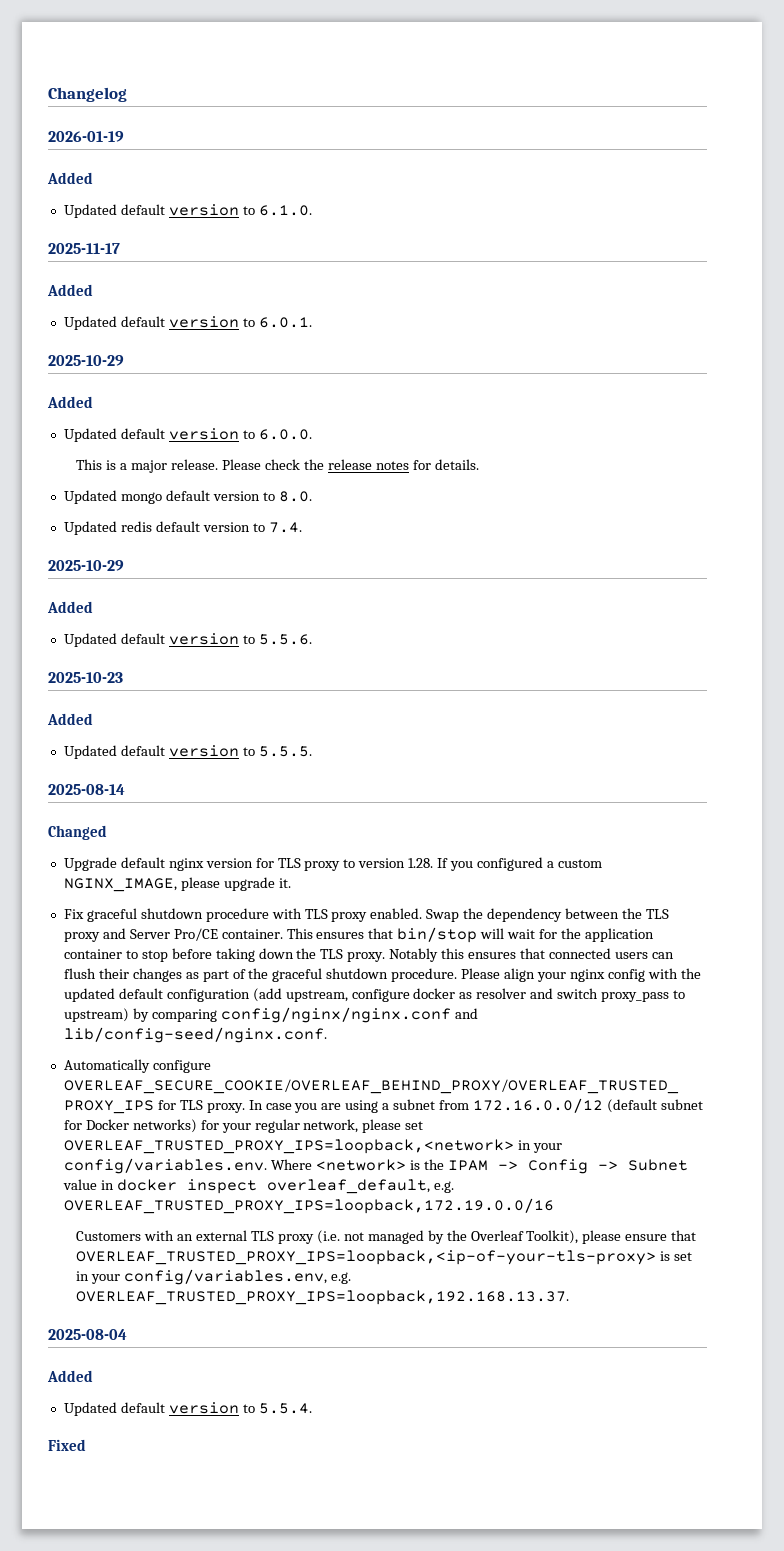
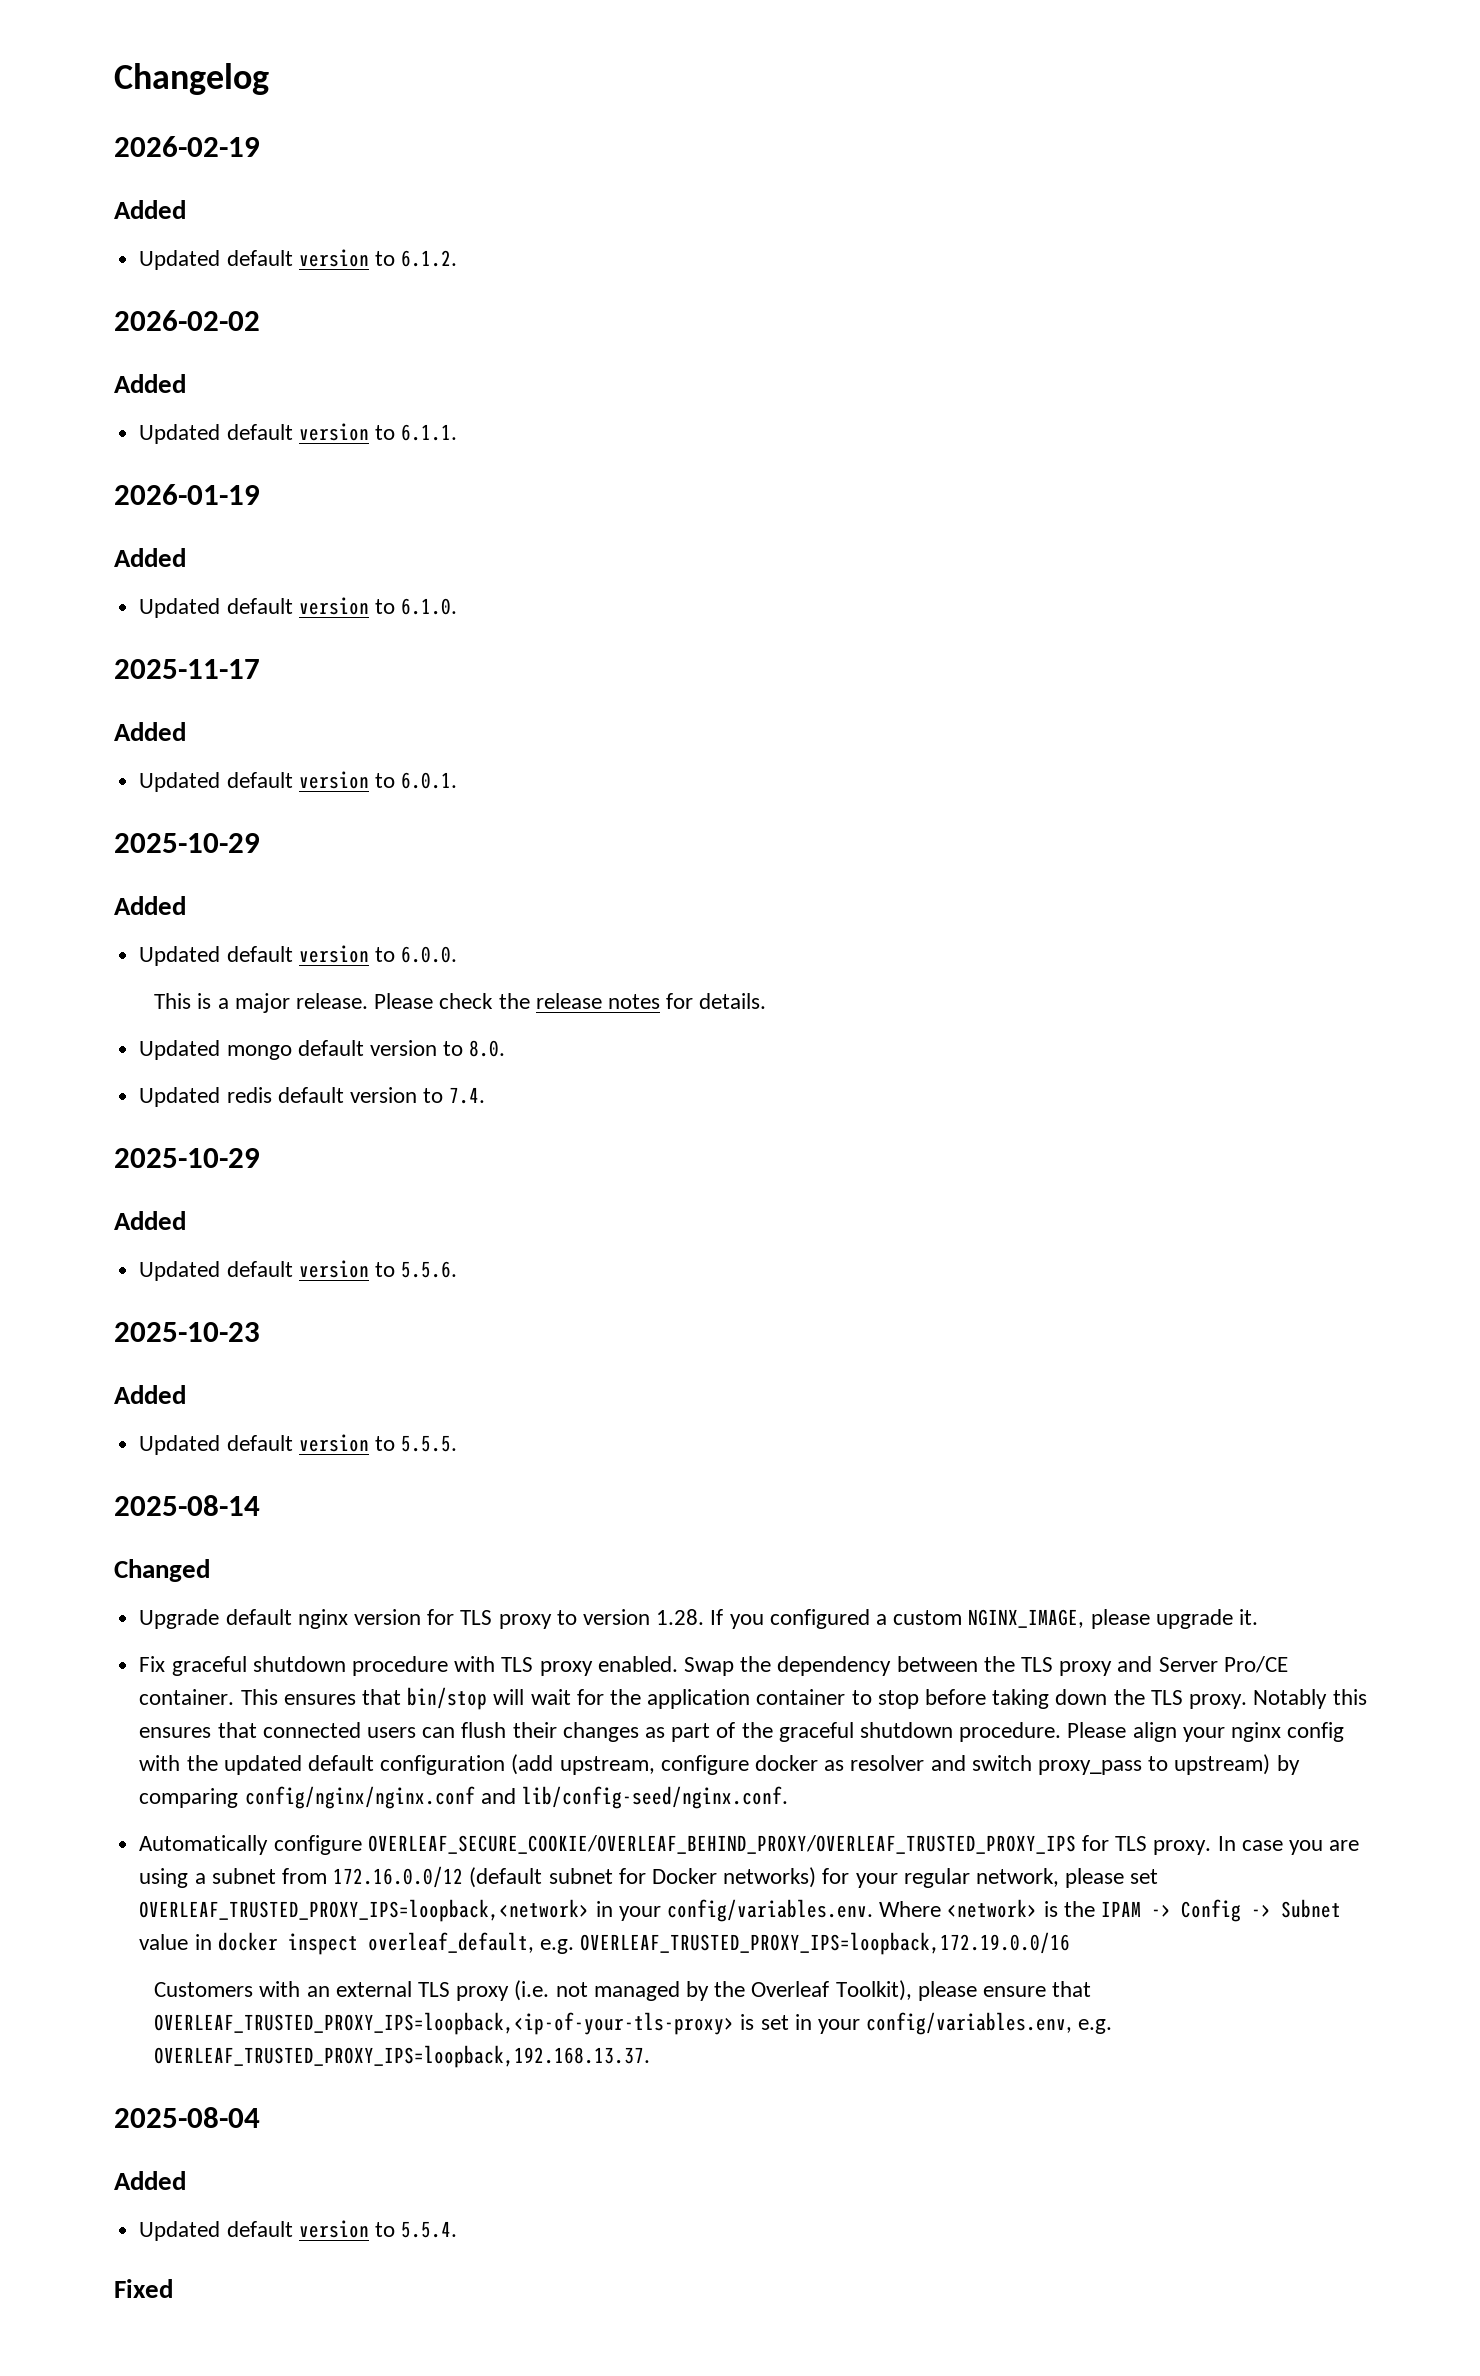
+ 2026-02-19
+ Added
+ Updated default version to 6.1.2.
+ 2026-02-02
+ Added
+ Updated default version to 6.1.1.

